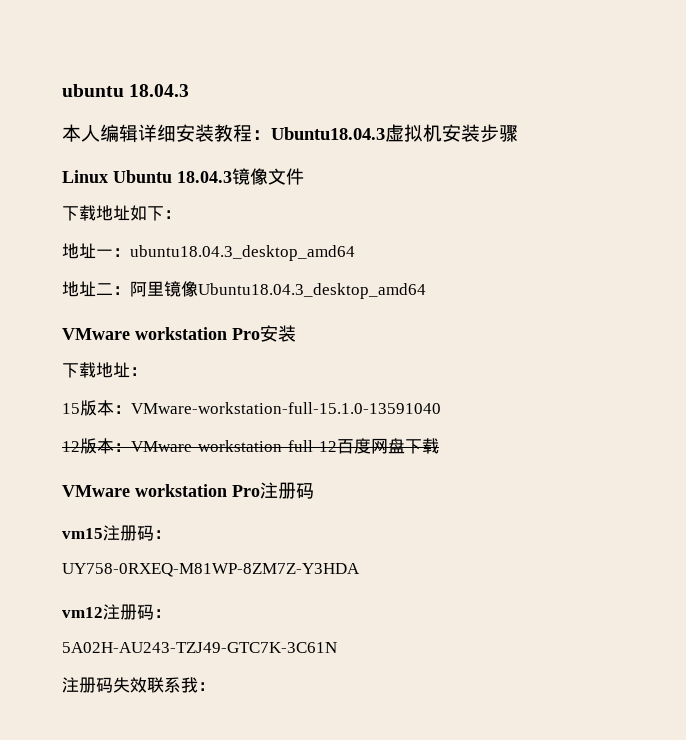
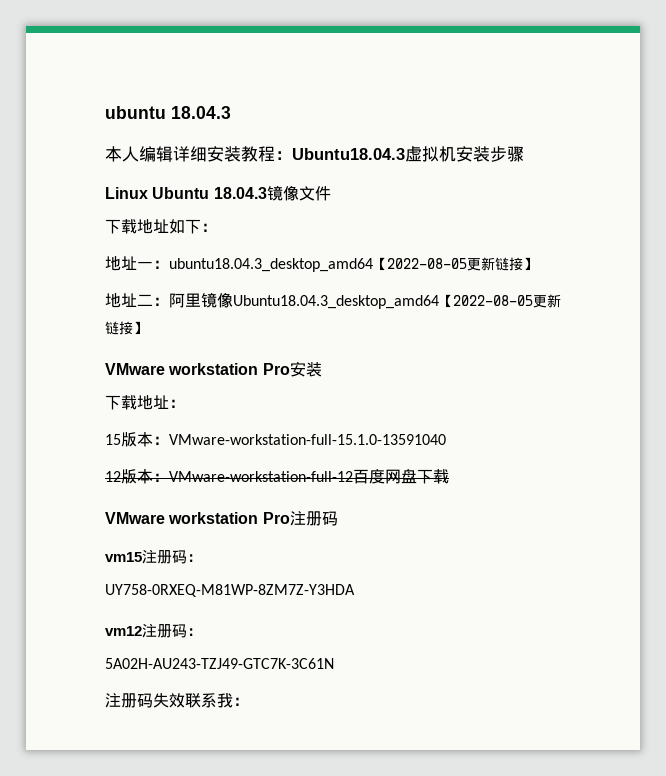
- 地址一：ubuntu18.04.3_desktop_amd64
+ 地址一：ubuntu18.04.3_desktop_amd64【2022-08-05更新链接】
- 地址二：阿里镜像Ubuntu18.04.3_desktop_amd64
+ 地址二：阿里镜像Ubuntu18.04.3_desktop_amd64【2022-08-05更新链接】

